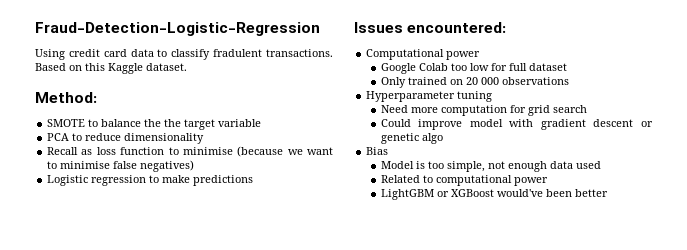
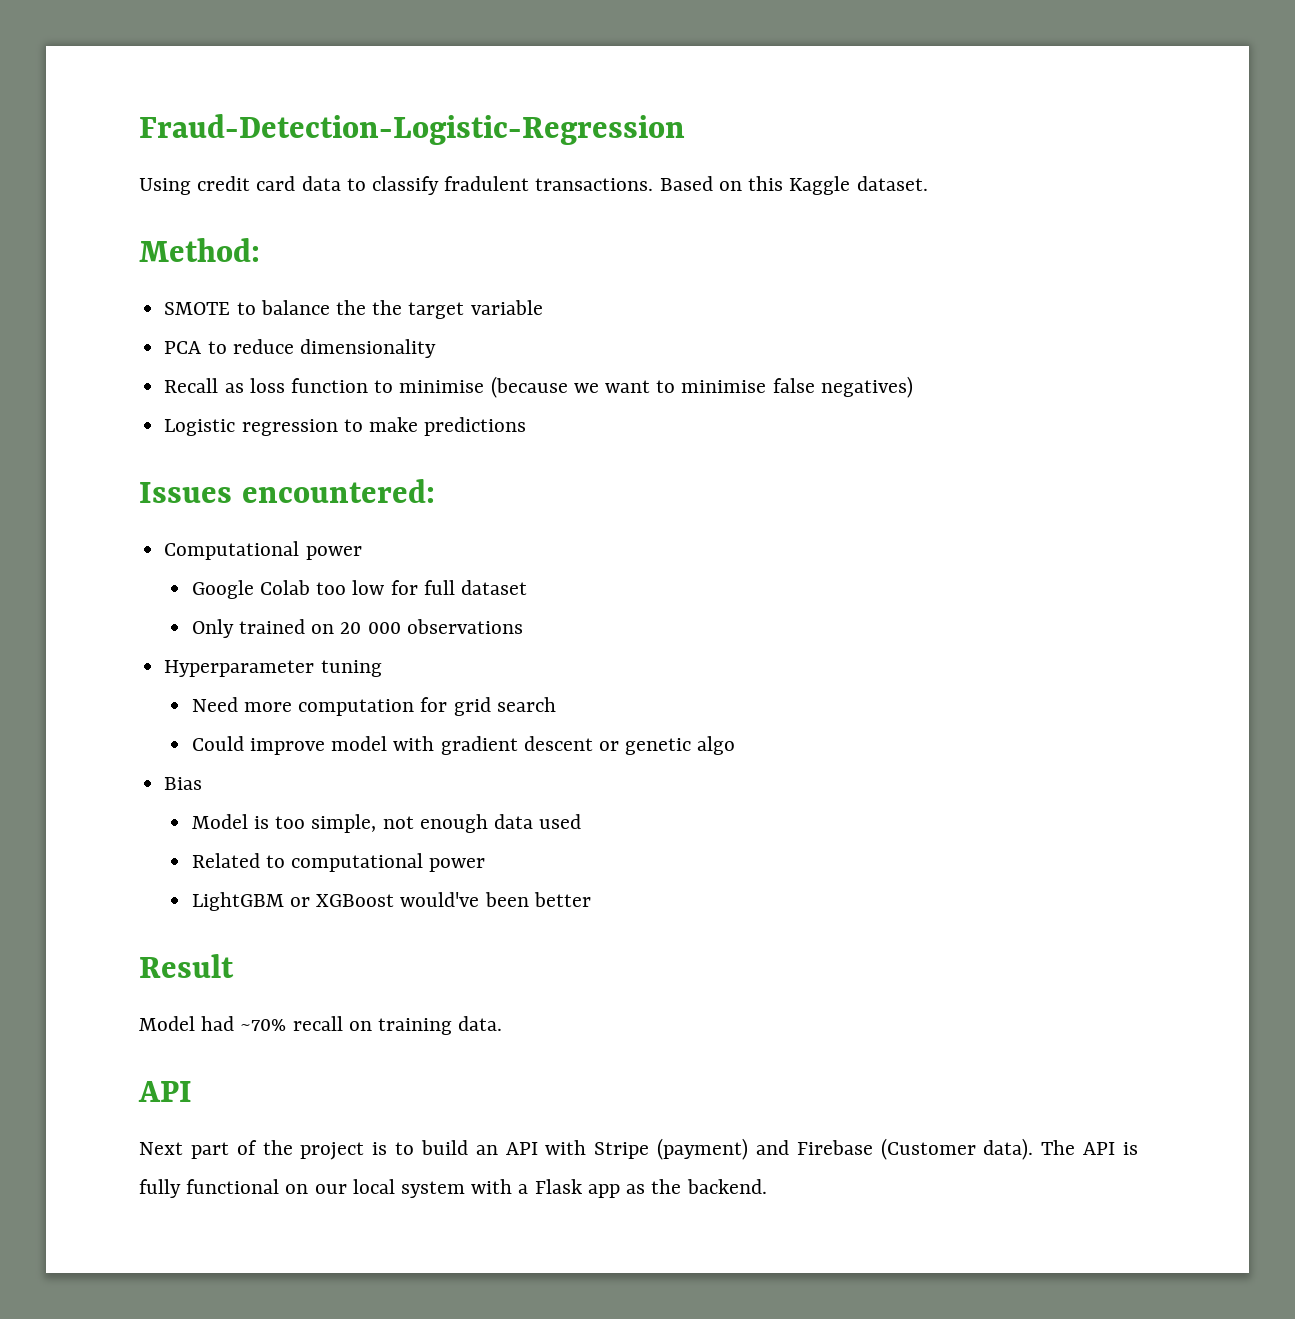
+ Result
+ Model had ~70% recall on training data.
+ API
+ Next part of the project is to build an API with Stripe (payment) and Firebase (Customer data). The API is fully functional on our local system with a Flask app as the backend.

